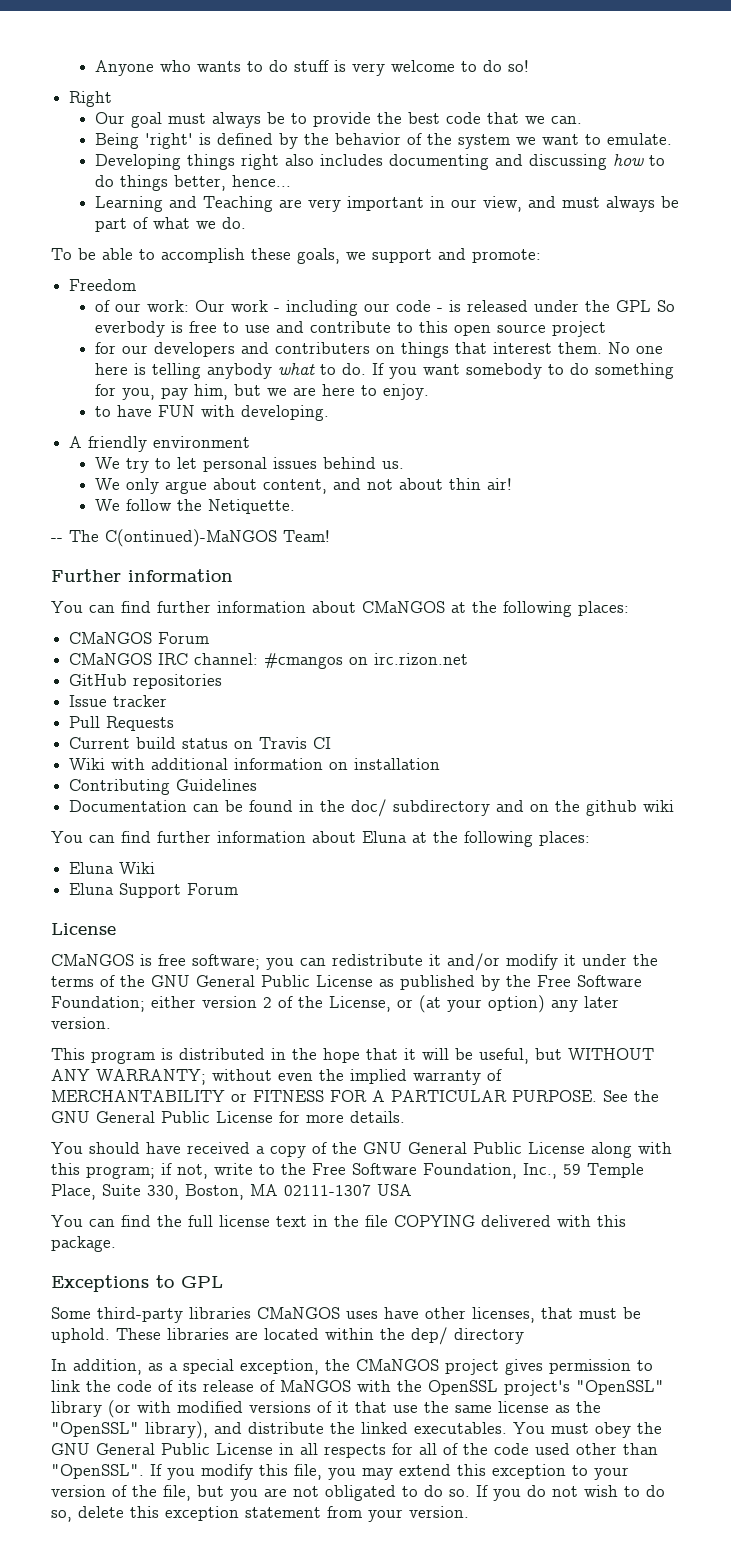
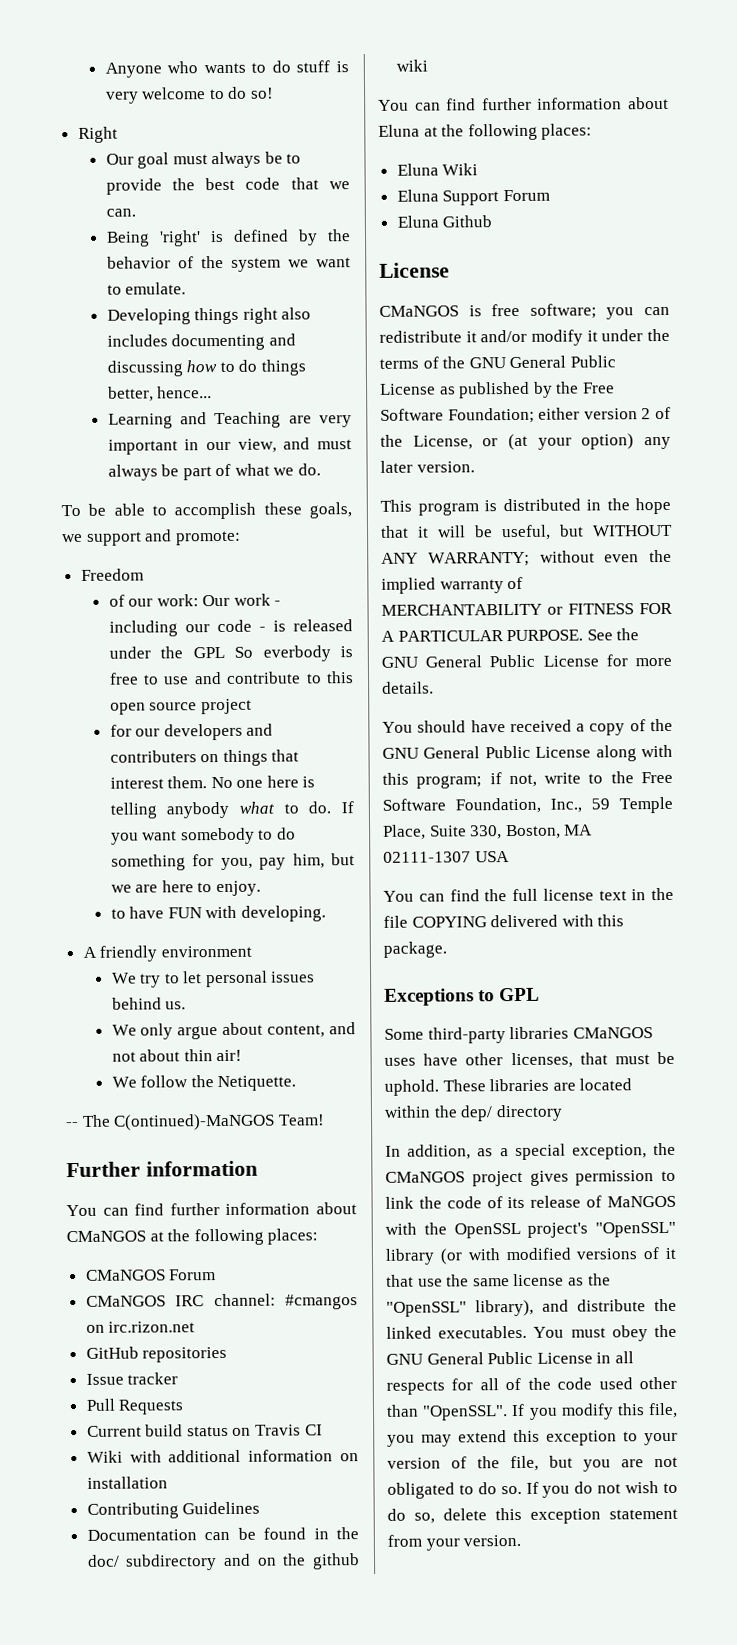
+ Eluna Github

